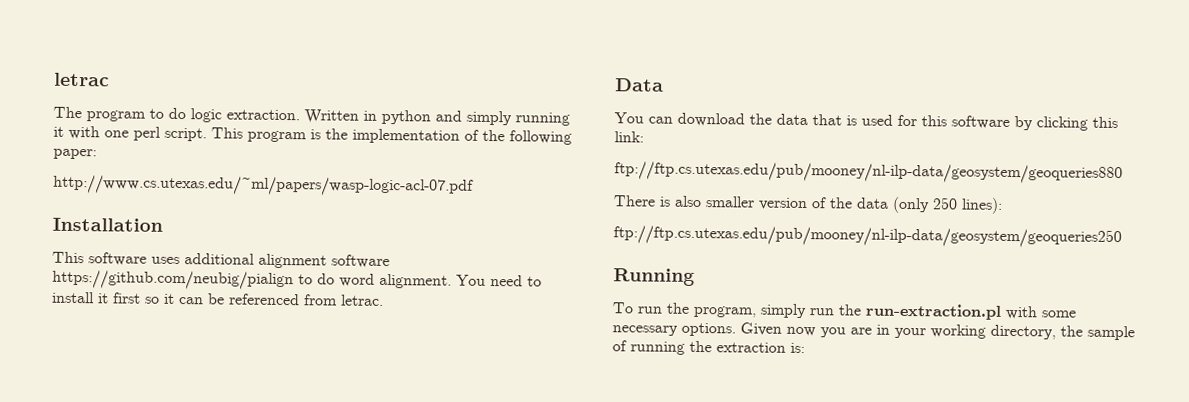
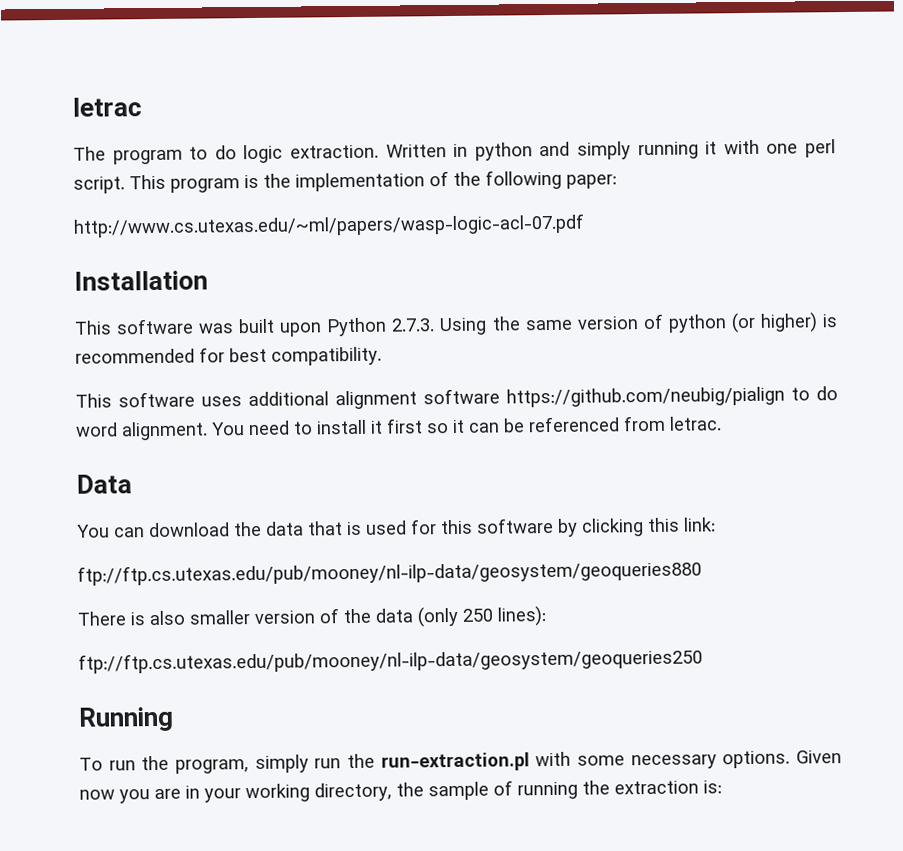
+ This software was built upon Python 2.7.3. Using the same version of python (or higher) is recommended for best compatibility.

